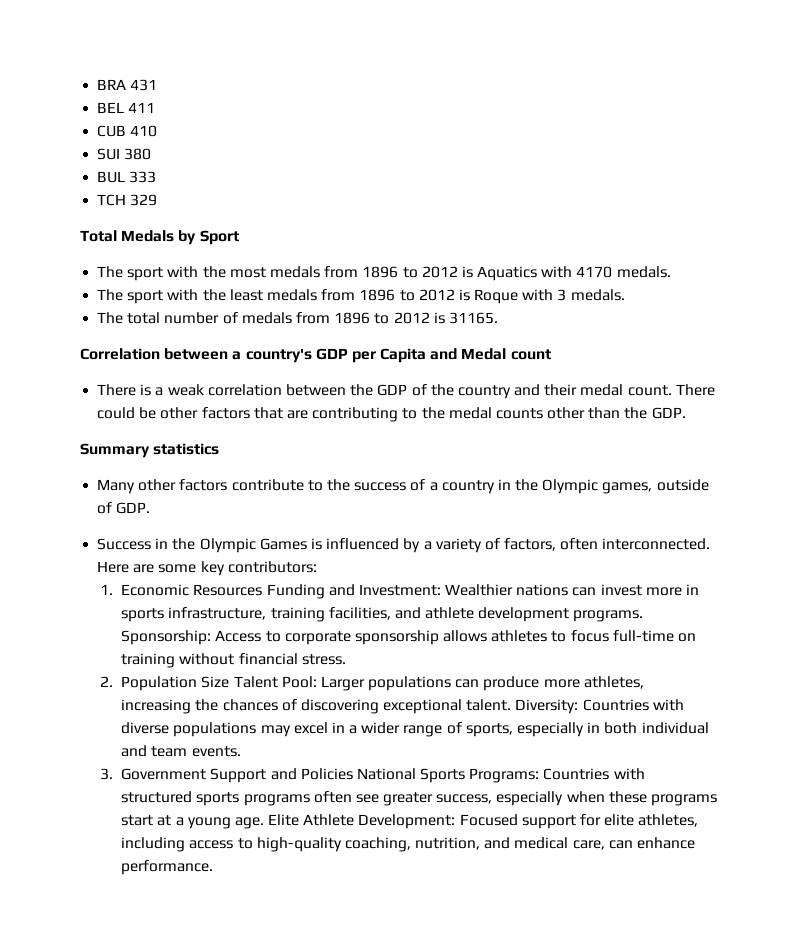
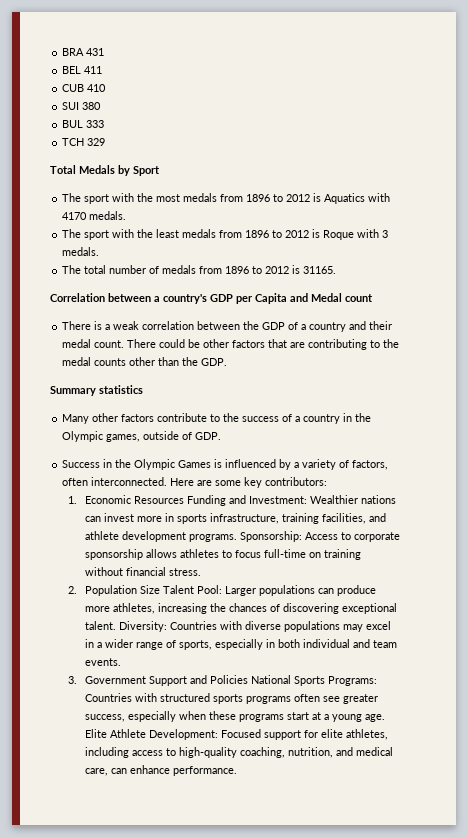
- There is a weak correlation between the GDP of the country and their medal count.
+ There is a weak correlation between the GDP of a country and their medal count.

